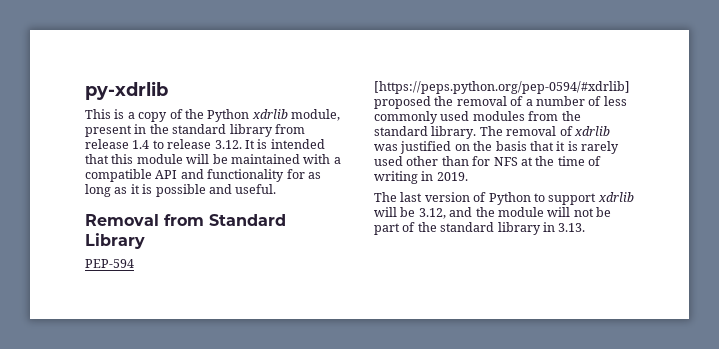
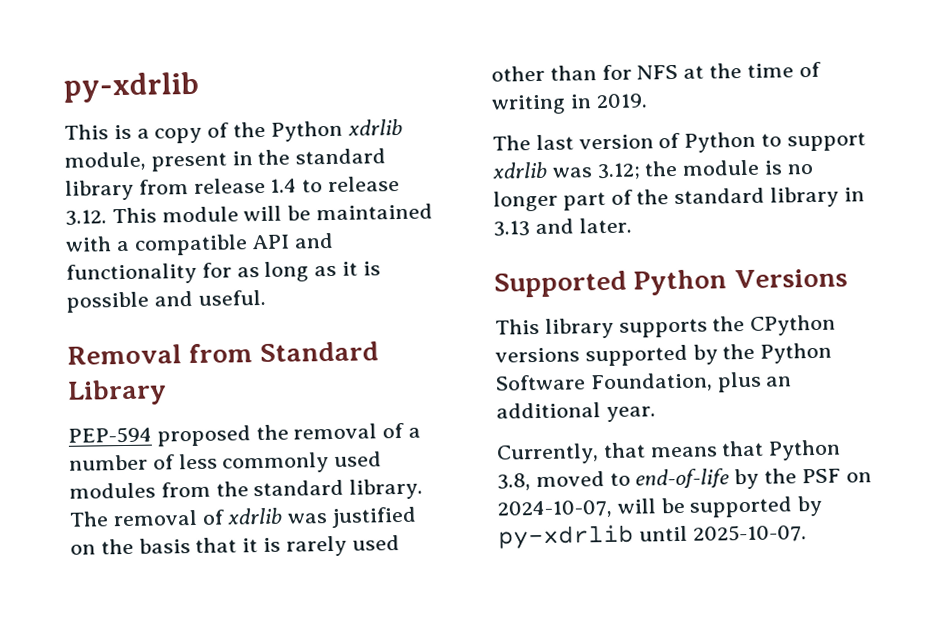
- This is a copy of the Python xdrlib module, present in the standard library from release 1.4 to release 3.12. It is intended that this module will be maintained with a compatible API and functionality for as long as it is possible and useful.
+ This is a copy of the Python xdrlib module, present in the standard library from release 1.4 to release 3.12. This module will be maintained with a compatible API and functionality for as long as it is possible and useful.
- PEP-594 [https://peps.python.org/pep-0594/#xdrlib] proposed the removal of a number of less commonly used modules from the standard library.
+ PEP-594 proposed the removal of a number of less commonly used modules from the standard library.
- The last version of Python to support xdrlib will be 3.12, and the module will not be part of the standard library in 3.13.
+ The last version of Python to support xdrlib was 3.12; the module is no longer part of the standard library in 3.13 and later.
+ Supported Python Versions
+ This library supports the CPython versions supported by the Python Software Foundation, plus an additional year.
+ Currently, that means that Python 3.8, moved to end-of-life by the PSF on 2024-10-07, will be supported by py-xdrlib until 2025-10-07.

